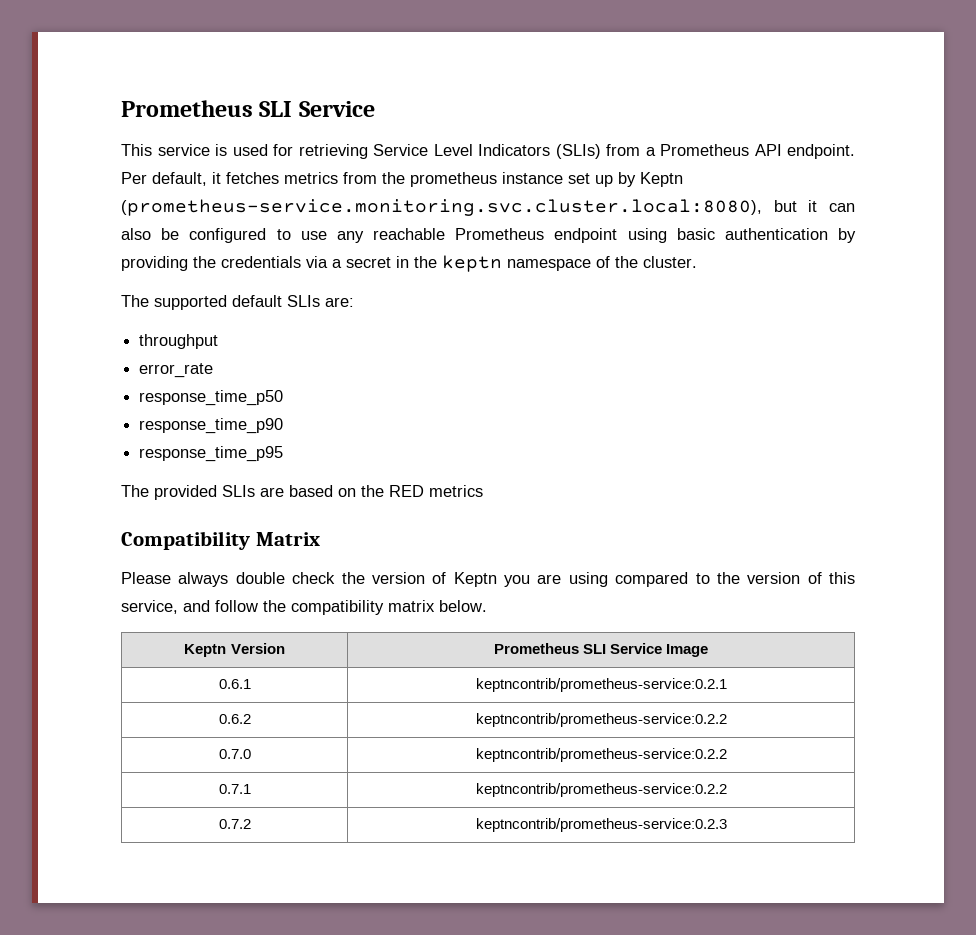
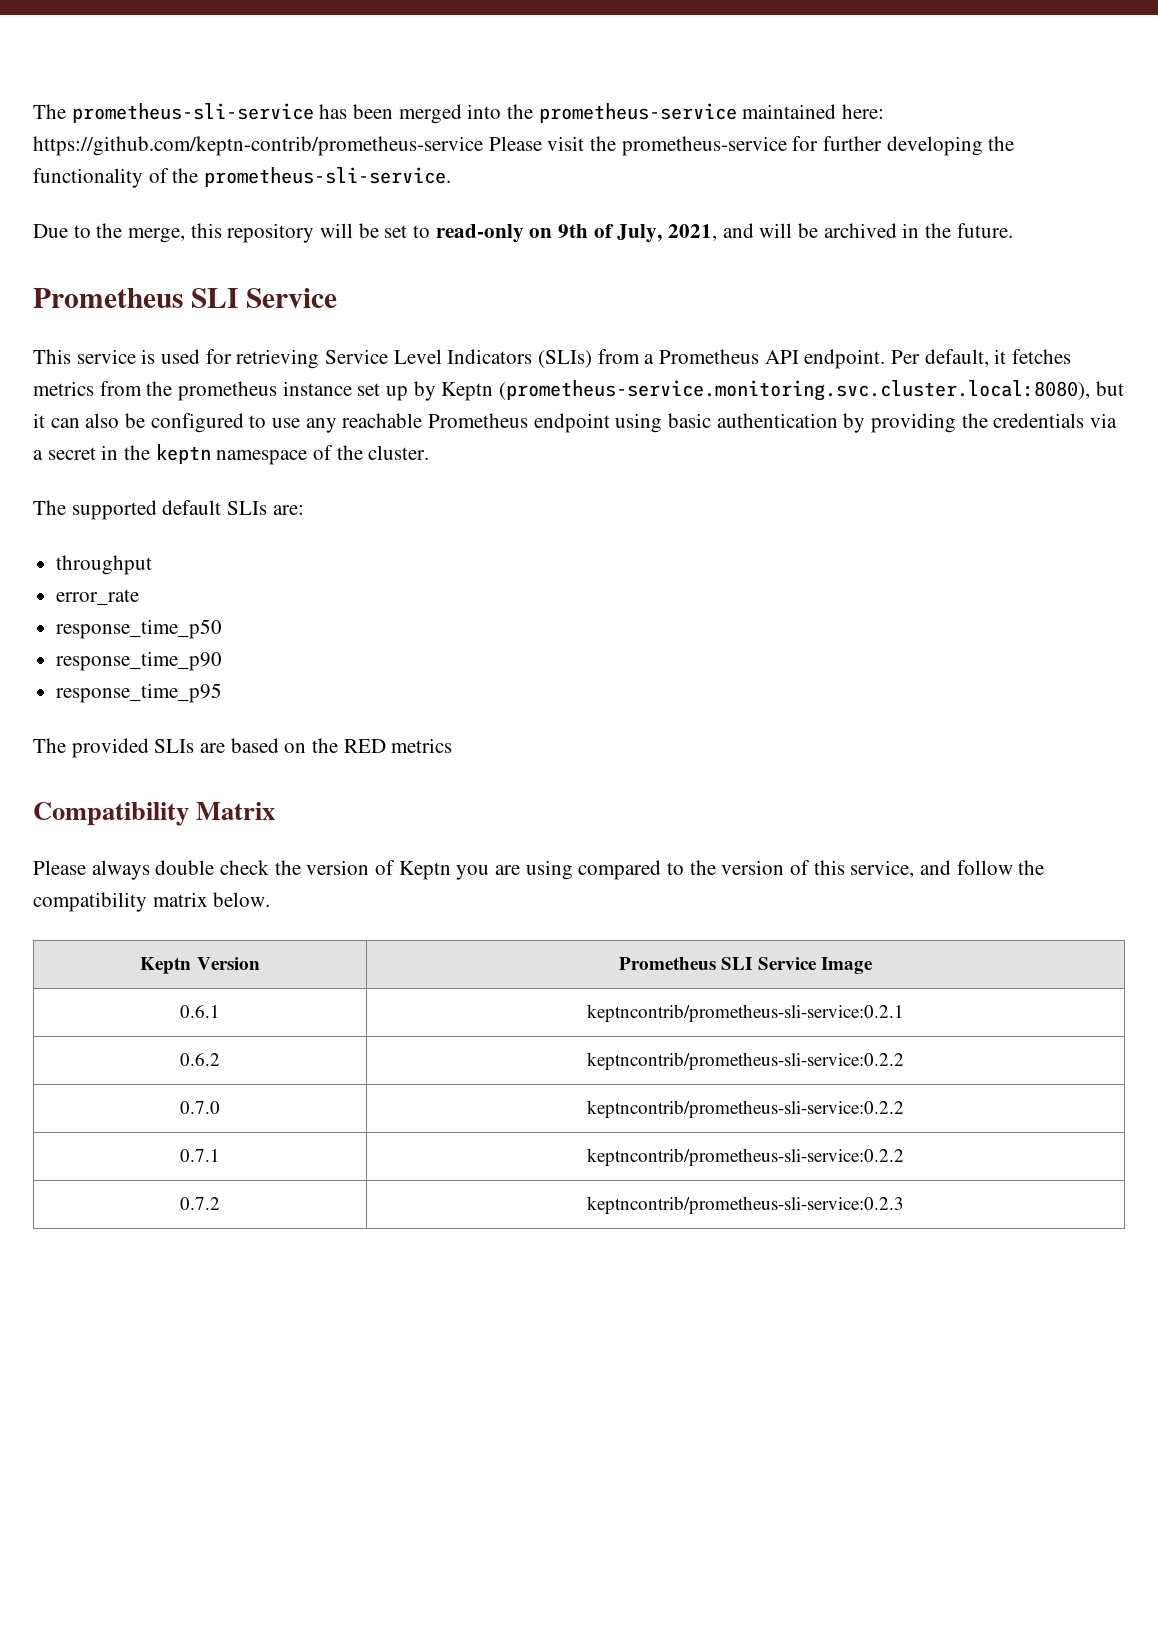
+ The prometheus-sli-service has been merged into the prometheus-service maintained here: https://github.com/keptn-contrib/prometheus-service Please visit the prometheus-service for further developing the functionality of the prometheus-sli-service.
+ Due to the merge, this repository will be set to read-only on 9th of July, 2021, and will be archived in the future.
- 0.6.1 | keptncontrib/prometheus-service:0.2.1
+ 0.6.1 | keptncontrib/prometheus-sli-service:0.2.1
- 0.6.2 | keptncontrib/prometheus-service:0.2.2
+ 0.6.2 | keptncontrib/prometheus-sli-service:0.2.2
- 0.7.0 | keptncontrib/prometheus-service:0.2.2
+ 0.7.0 | keptncontrib/prometheus-sli-service:0.2.2
- 0.7.1 | keptncontrib/prometheus-service:0.2.2
+ 0.7.1 | keptncontrib/prometheus-sli-service:0.2.2
- 0.7.2 | keptncontrib/prometheus-service:0.2.3
+ 0.7.2 | keptncontrib/prometheus-sli-service:0.2.3

